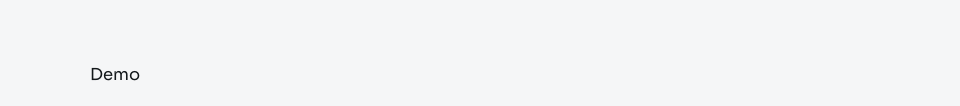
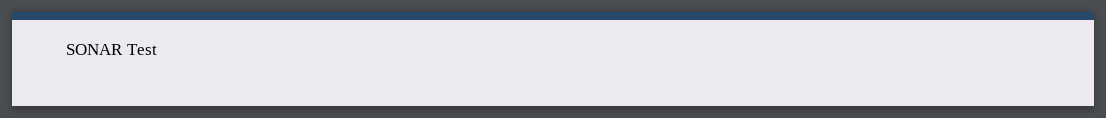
- Demo
+ SONAR Test

